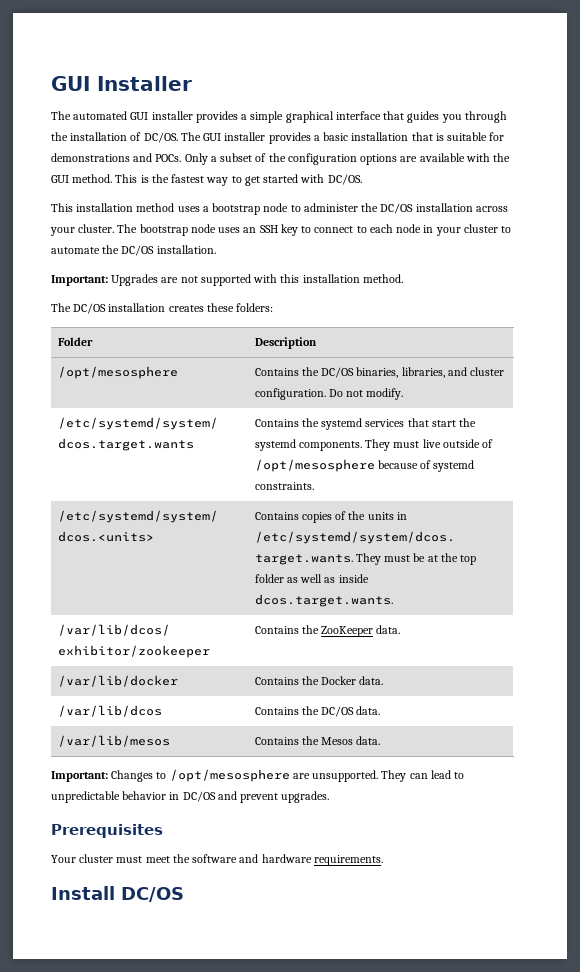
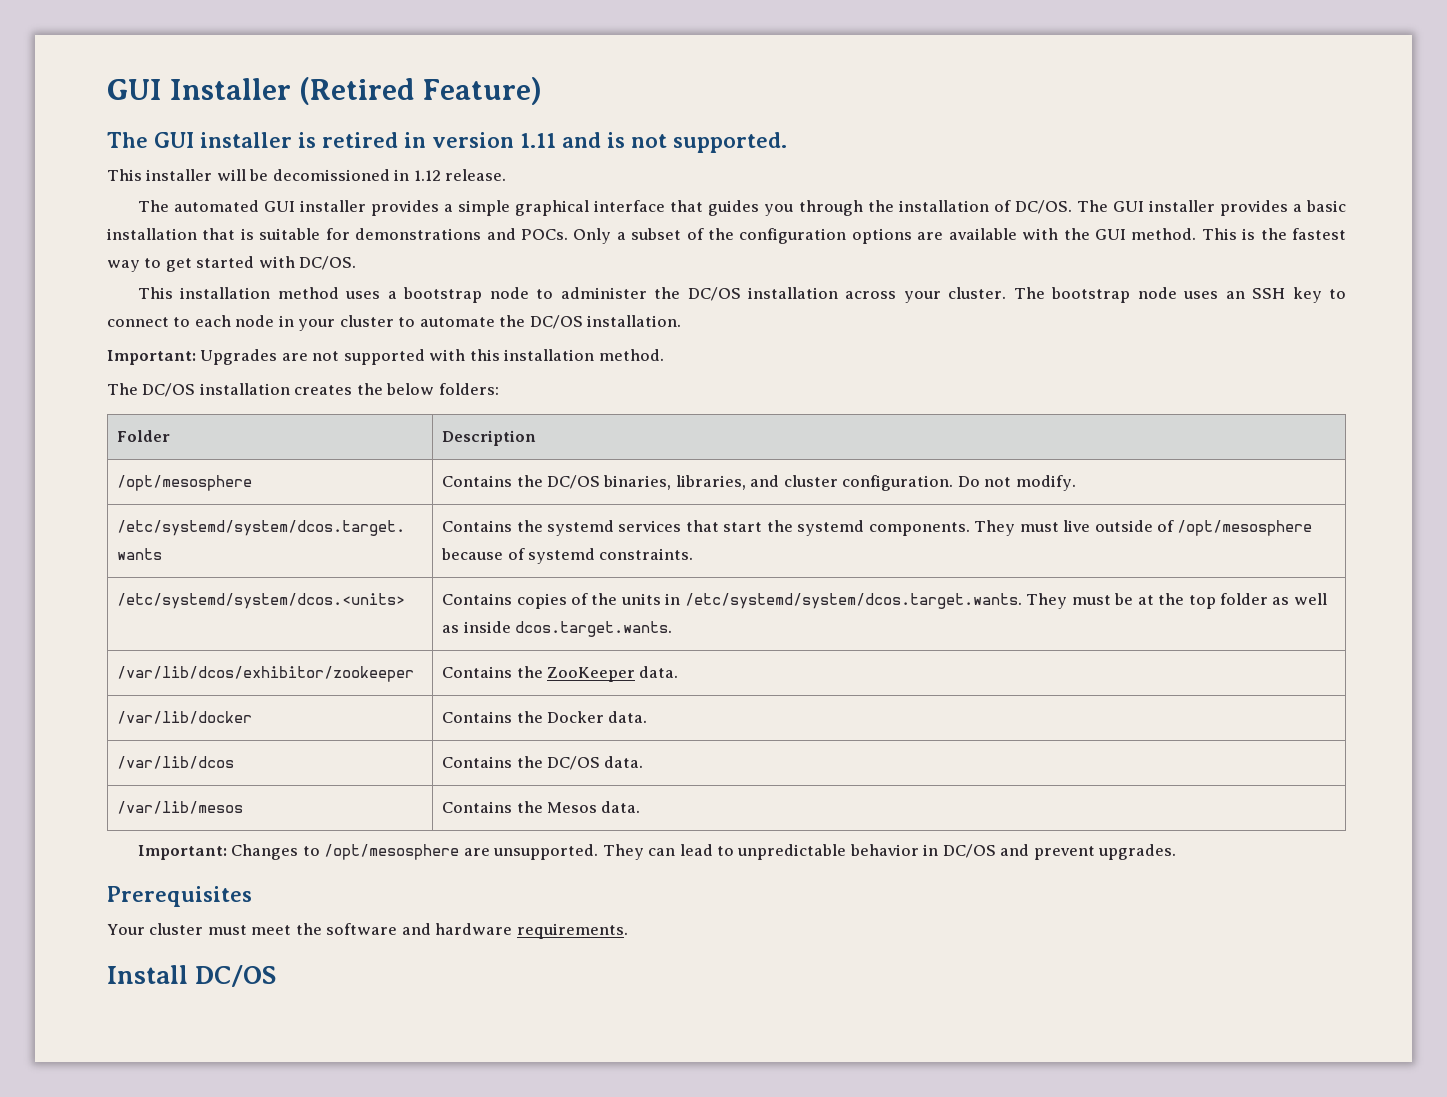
- GUI Installer
+ GUI Installer (Retired Feature)
+ The GUI installer is retired in version 1.11 and is not supported.
+ This installer will be decomissioned in 1.12 release.
- The DC/OS installation creates these folders:
+ The DC/OS installation creates the below folders:

